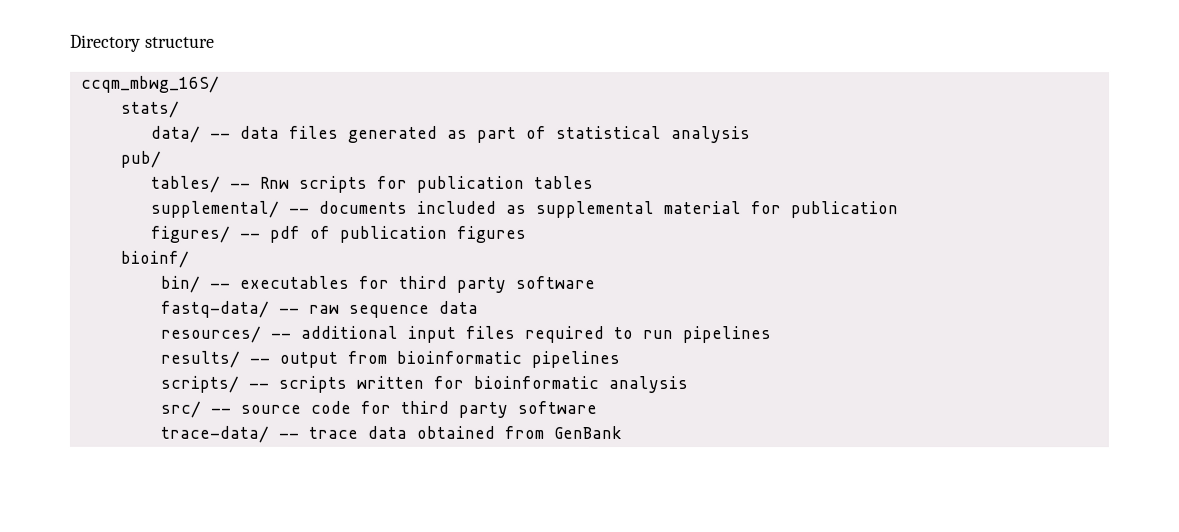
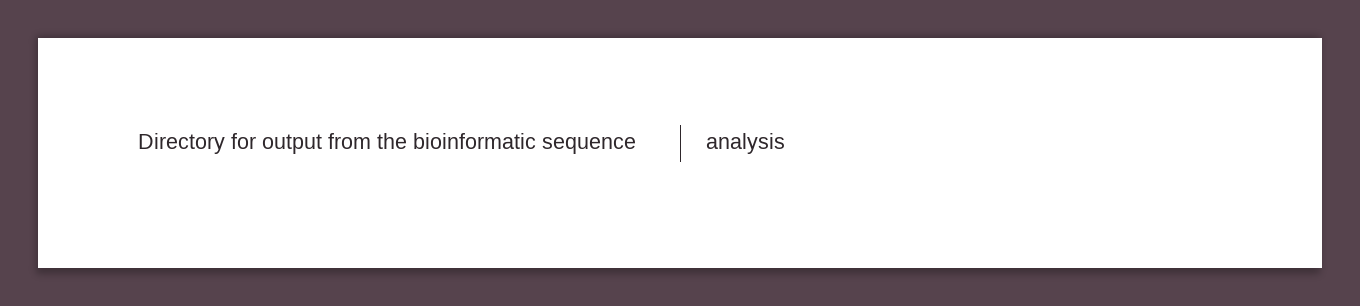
- Directory structure
- ccqm_mbwg_16S/
- stats/
- data/ -- data files generated as part of statistical analysis
- pub/
- tables/ -- Rnw scripts for publication tables
- supplemental/ -- documents included as supplemental material for publication
- figures/ -- pdf of publication figures
- bioinf/
- bin/ -- executables for third party software
- fastq-data/ -- raw sequence data
- resources/ -- additional input files required to run pipelines
- results/ -- output from bioinformatic pipelines
- scripts/ -- scripts written for bioinformatic analysis
- src/ -- source code for third party software
- trace-data/ -- trace data obtained from GenBank
+ Directory for output from the bioinformatic sequence analysis

